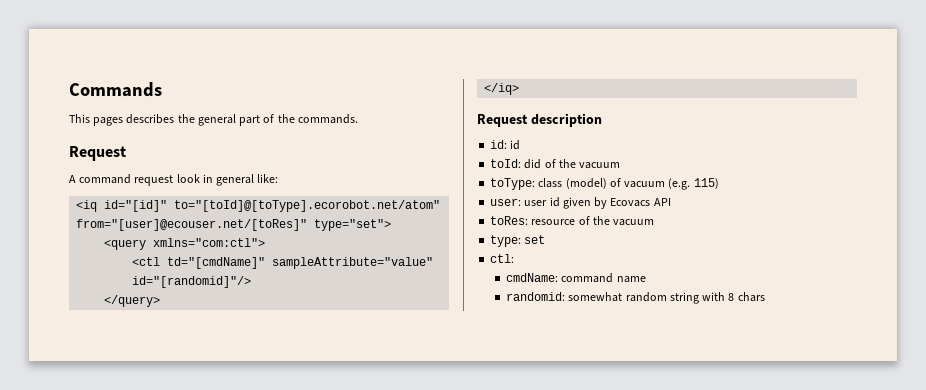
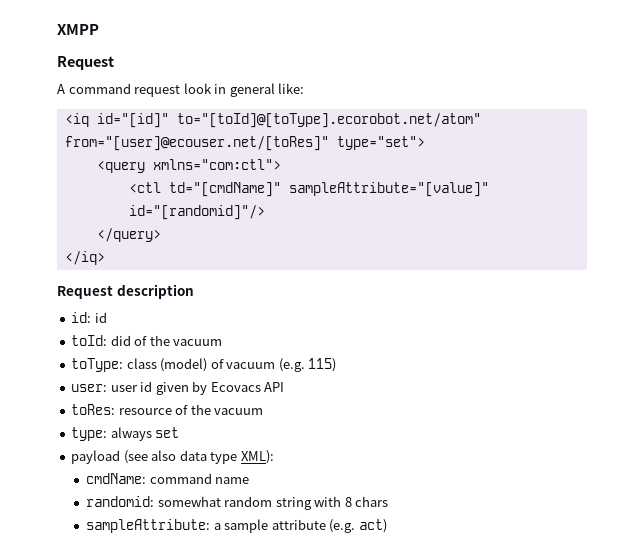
- Commands
- This pages describes the general part of the commands.
+ XMPP
- <ctl td="[cmdName]" sampleAttribute="value" id="[randomid]"/>
+ <ctl td="[cmdName]" sampleAttribute="[value]" id="[randomid]"/>
- type: set
+ type: always set
- ctl:
+ payload (see also data type XML):
+ sampleAttribute: a sample attribute (e.g. act)

